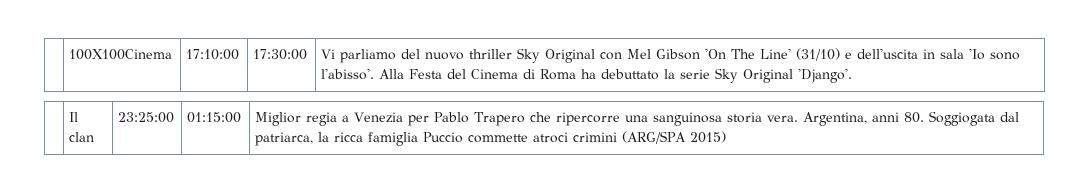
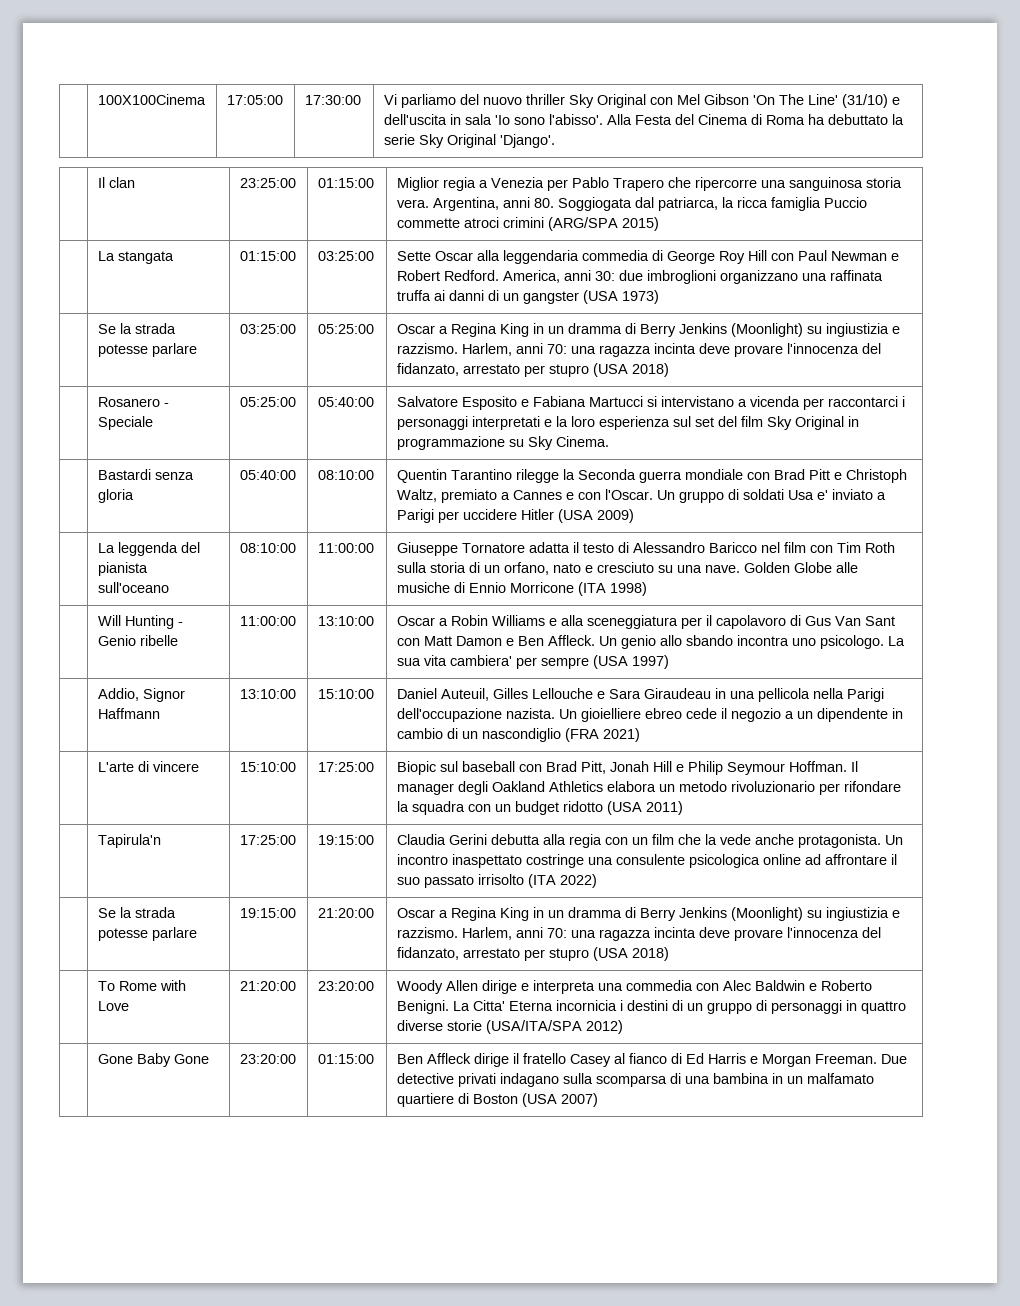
- | 100X100Cinema | 17:10:00 | 17:30:00 | Vi parliamo del nuovo thriller Sky Original con Mel Gibson 'On The Line' (31/10) e dell'uscita in sala 'Io sono l'abisso'. Alla Festa del Cinema di Roma ha debuttato la serie Sky Original 'Django'.
+ | 100X100Cinema | 17:05:00 | 17:30:00 | Vi parliamo del nuovo thriller Sky Original con Mel Gibson 'On The Line' (31/10) e dell'uscita in sala 'Io sono l'abisso'. Alla Festa del Cinema di Roma ha debuttato la serie Sky Original 'Django'.
+ | La stangata | 01:15:00 | 03:25:00 | Sette Oscar alla leggendaria commedia di George Roy Hill con Paul Newman e Robert Redford. America, anni 30: due imbroglioni organizzano una raffinata truffa ai danni di un gangster (USA 1973)
+ | Se la strada potesse parlare | 03:25:00 | 05:25:00 | Oscar a Regina King in un dramma di Berry Jenkins (Moonlight) su ingiustizia e razzismo. Harlem, anni 70: una ragazza incinta deve provare l'innocenza del fidanzato, arrestato per stupro (USA 2018)
+ | Rosanero - Speciale | 05:25:00 | 05:40:00 | Salvatore Esposito e Fabiana Martucci si intervistano a vicenda per raccontarci i personaggi interpretati e la loro esperienza sul set del film Sky Original in programmazione su Sky Cinema.
+ | Bastardi senza gloria | 05:40:00 | 08:10:00 | Quentin Tarantino rilegge la Seconda guerra mondiale con Brad Pitt e Christoph Waltz, premiato a Cannes e con l'Oscar. Un gruppo di soldati Usa e' inviato a Parigi per uccidere Hitler (USA 2009)
+ | La leggenda del pianista sull'oceano | 08:10:00 | 11:00:00 | Giuseppe Tornatore adatta il testo di Alessandro Baricco nel film con Tim Roth sulla storia di un orfano, nato e cresciuto su una nave. Golden Globe alle musiche di Ennio Morricone (ITA 1998)
+ | Will Hunting - Genio ribelle | 11:00:00 | 13:10:00 | Oscar a Robin Williams e alla sceneggiatura per il capolavoro di Gus Van Sant con Matt Damon e Ben Affleck. Un genio allo sbando incontra uno psicologo. La sua vita cambiera' per sempre (USA 1997)
+ | Addio, Signor Haffmann | 13:10:00 | 15:10:00 | Daniel Auteuil, Gilles Lellouche e Sara Giraudeau in una pellicola nella Parigi dell'occupazione nazista. Un gioielliere ebreo cede il negozio a un dipendente in cambio di un nascondiglio (FRA 2021)
+ | L'arte di vincere | 15:10:00 | 17:25:00 | Biopic sul baseball con Brad Pitt, Jonah Hill e Philip Seymour Hoffman. Il manager degli Oakland Athletics elabora un metodo rivoluzionario per rifondare la squadra con un budget ridotto (USA 2011)
+ | Tapirula'n | 17:25:00 | 19:15:00 | Claudia Gerini debutta alla regia con un film che la vede anche protagonista. Un incontro inaspettato costringe una consulente psicologica online ad affrontare il suo passato irrisolto (ITA 2022)
+ | Se la strada potesse parlare | 19:15:00 | 21:20:00 | Oscar a Regina King in un dramma di Berry Jenkins (Moonlight) su ingiustizia e razzismo. Harlem, anni 70: una ragazza incinta deve provare l'innocenza del fidanzato, arrestato per stupro (USA 2018)
+ | To Rome with Love | 21:20:00 | 23:20:00 | Woody Allen dirige e interpreta una commedia con Alec Baldwin e Roberto Benigni. La Citta' Eterna incornicia i destini di un gruppo di personaggi in quattro diverse storie (USA/ITA/SPA 2012)
+ | Gone Baby Gone | 23:20:00 | 01:15:00 | Ben Affleck dirige il fratello Casey al fianco di Ed Harris e Morgan Freeman. Due detective privati indagano sulla scomparsa di una bambina in un malfamato quartiere di Boston (USA 2007)

